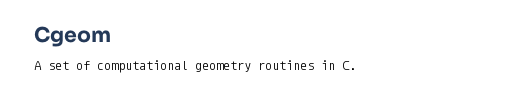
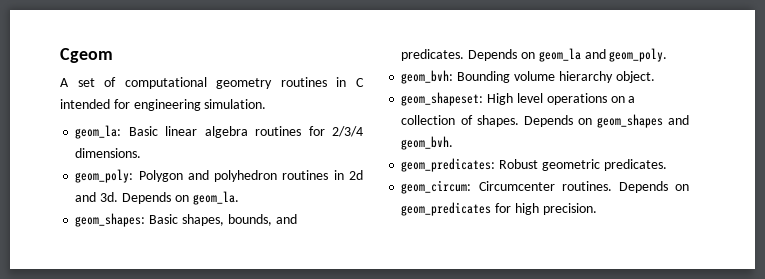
- A set of computational geometry routines in C.
+ A set of computational geometry routines in C intended for engineering simulation.
+ geom_la: Basic linear algebra routines for 2/3/4 dimensions.
+ geom_poly: Polygon and polyhedron routines in 2d and 3d. Depends on geom_la.
+ geom_shapes: Basic shapes, bounds, and predicates. Depends on geom_la and geom_poly.
+ geom_bvh: Bounding volume hierarchy object.
+ geom_shapeset: High level operations on a collection of shapes. Depends on geom_shapes and geom_bvh.
+ geom_predicates: Robust geometric predicates.
+ geom_circum: Circumcenter routines. Depends on geom_predicates for high precision.

